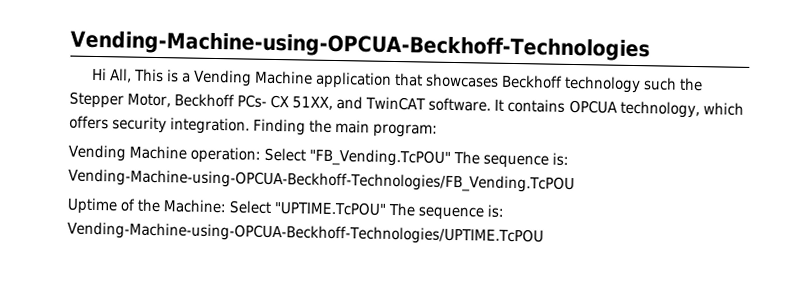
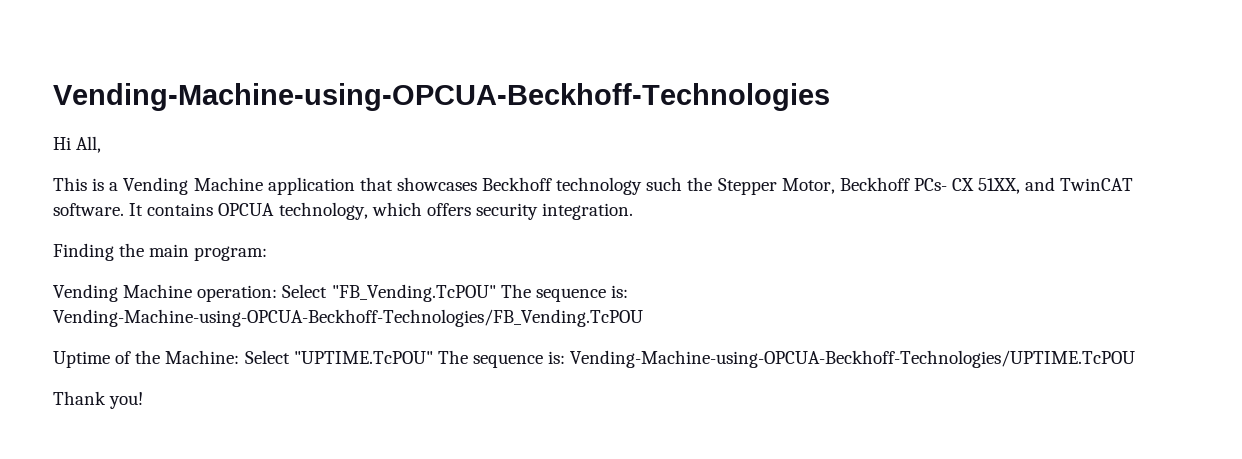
- Hi All, This is a Vending Machine application that showcases Beckhoff technology such the Stepper Motor, Beckhoff PCs- CX 51XX, and TwinCAT software.
+ Hi All,
+ This is a Vending Machine application that showcases Beckhoff technology such the Stepper Motor, Beckhoff PCs- CX 51XX, and TwinCAT software.
- It contains OPCUA technology, which offers security integration. Finding the main program:
+ It contains OPCUA technology, which offers security integration.
+ Finding the main program:
+ Thank you!

